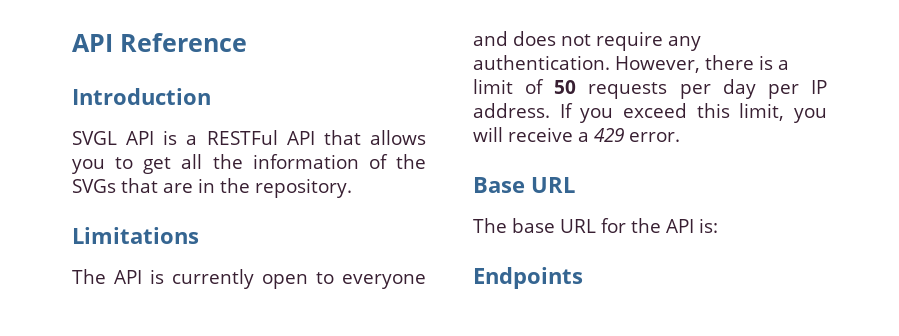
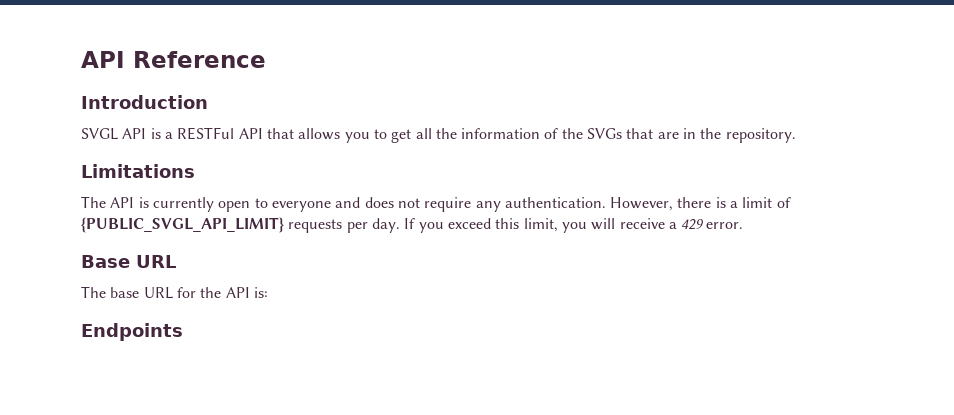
- However, there is a limit of 50 requests per day per IP address.
+ However, there is a limit of {PUBLIC_SVGL_API_LIMIT} requests per day.

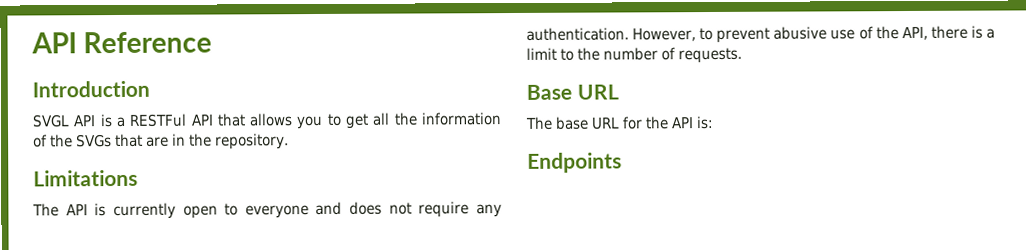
- However, there is a limit of {PUBLIC_SVGL_API_LIMIT} requests per day. If you exceed this limit, you will receive a 429 error.
+ However, to prevent abusive use of the API, there is a limit to the number of requests.

